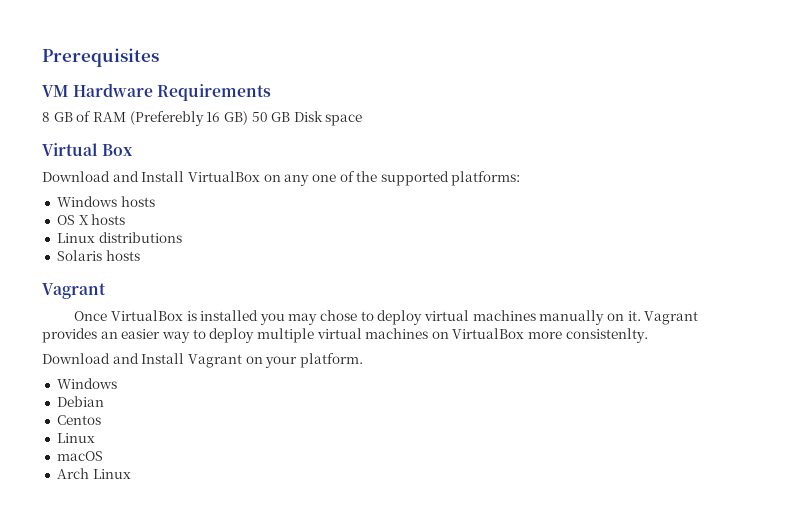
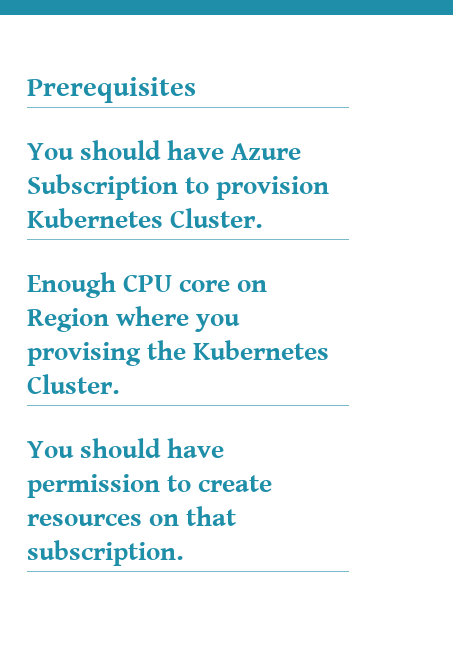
- VM Hardware Requirements
- 8 GB of RAM (Preferebly 16 GB) 50 GB Disk space
- Virtual Box
- Download and Install VirtualBox on any one of the supported platforms:
- Windows hosts
- OS X hosts
- Linux distributions
- Solaris hosts
- Vagrant
- Once VirtualBox is installed you may chose to deploy virtual machines manually on it. Vagrant provides an easier way to deploy multiple virtual machines on VirtualBox more consistenlty.
- Download and Install Vagrant on your platform.
- Windows
- Debian
- Centos
- Linux
- macOS
- Arch Linux
+ You should have Azure Subscription to provision Kubernetes Cluster.
+ Enough CPU core on Region where you provising the Kubernetes Cluster.
+ You should have permission to create resources on that subscription.

